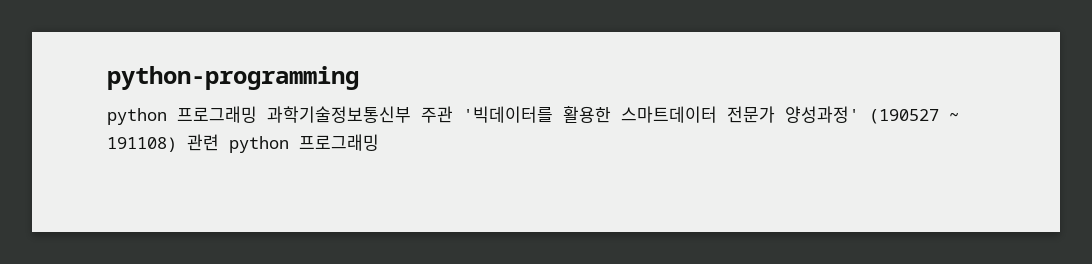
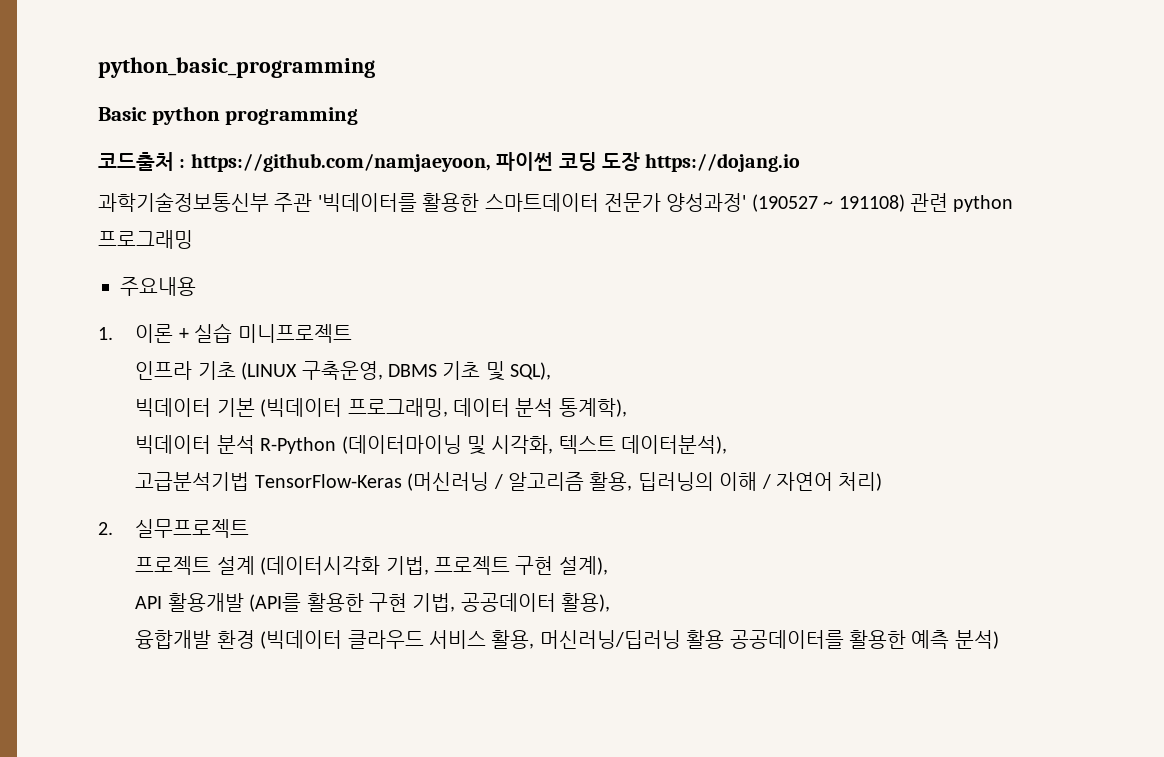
- python-programming
- python 프로그래밍 과학기술정보통신부 주관 '빅데이터를 활용한 스마트데이터 전문가 양성과정' (190527 ~ 191108) 관련 python 프로그래밍
+ python_basic_programming
+ Basic python programming
+ 코드출처 : https://github.com/namjaeyoon, 파이썬 코딩 도장 https://dojang.io
+ 과학기술정보통신부 주관 '빅데이터를 활용한 스마트데이터 전문가 양성과정' (190527 ~ 191108) 관련 python 프로그래밍
+ 주요내용
+ 1. 이론 + 실습 미니프로젝트
+ 인프라 기초 (LINUX 구축운영, DBMS 기초 및 SQL),
+ 빅데이터 기본 (빅데이터 프로그래밍, 데이터 분석 통계학),
+ 빅데이터 분석 R-Python (데이터마이닝 및 시각화, 텍스트 데이터분석),
+ 고급분석기법 TensorFlow-Keras (머신러닝 / 알고리즘 활용, 딥러닝의 이해 / 자연어 처리)
+ 2. 실무프로젝트
+ 프로젝트 설계 (데이터시각화 기법, 프로젝트 구현 설계),
+ API 활용개발 (API를 활용한 구현 기법, 공공데이터 활용),
+ 융합개발 환경 (빅데이터 클라우드 서비스 활용, 머신러닝/딥러닝 활용 공공데이터를 활용한 예측 분석)

